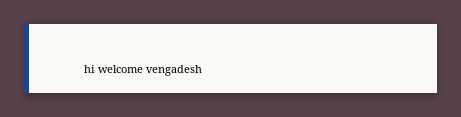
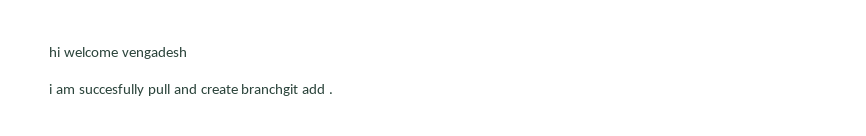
+ i am succesfully pull and create branchgit add .

